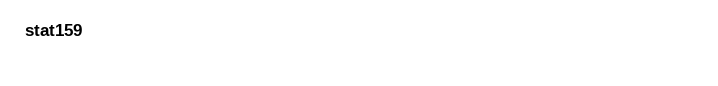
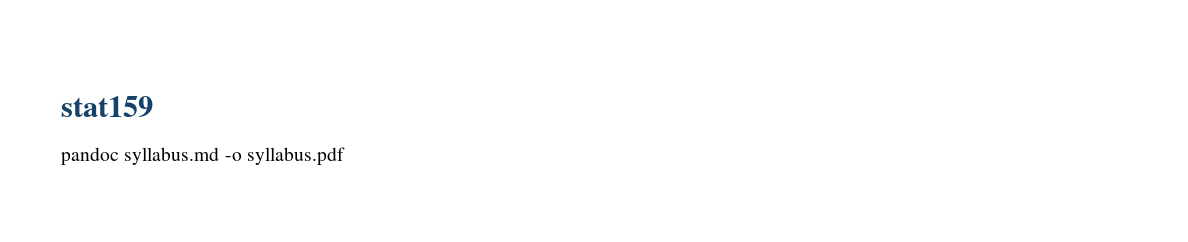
+ pandoc syllabus.md -o syllabus.pdf

